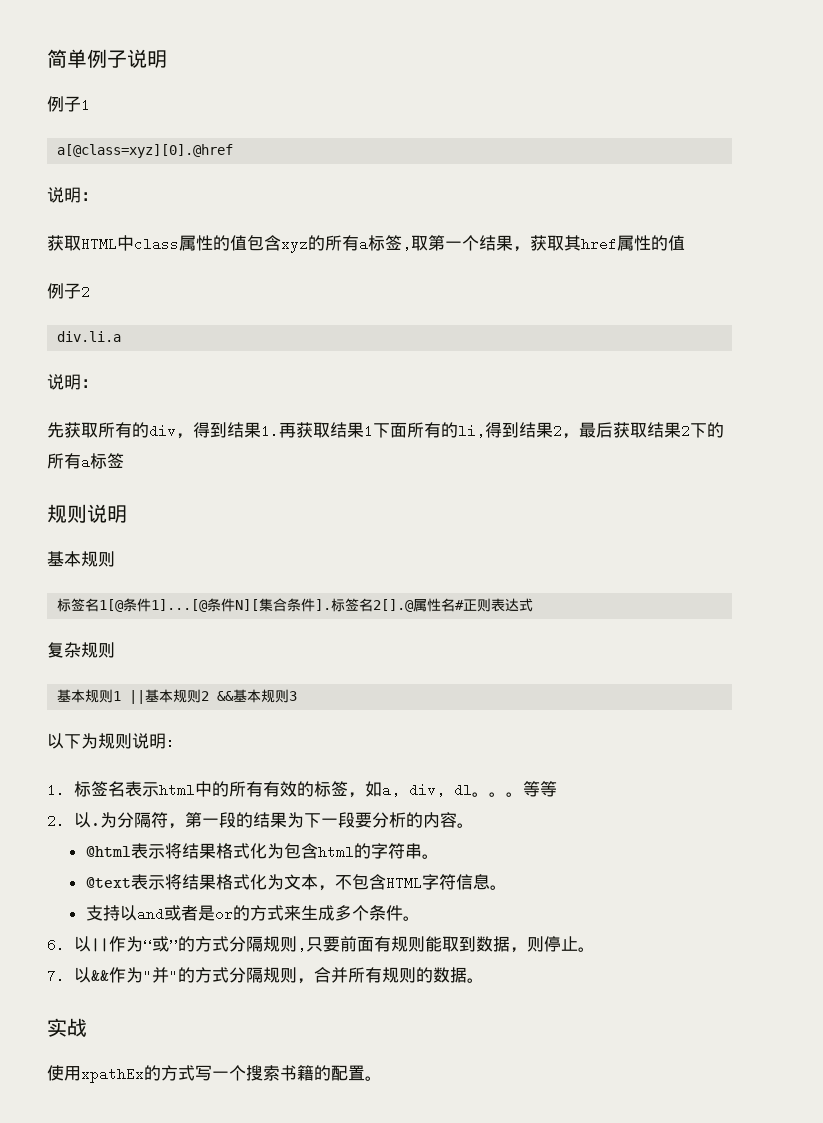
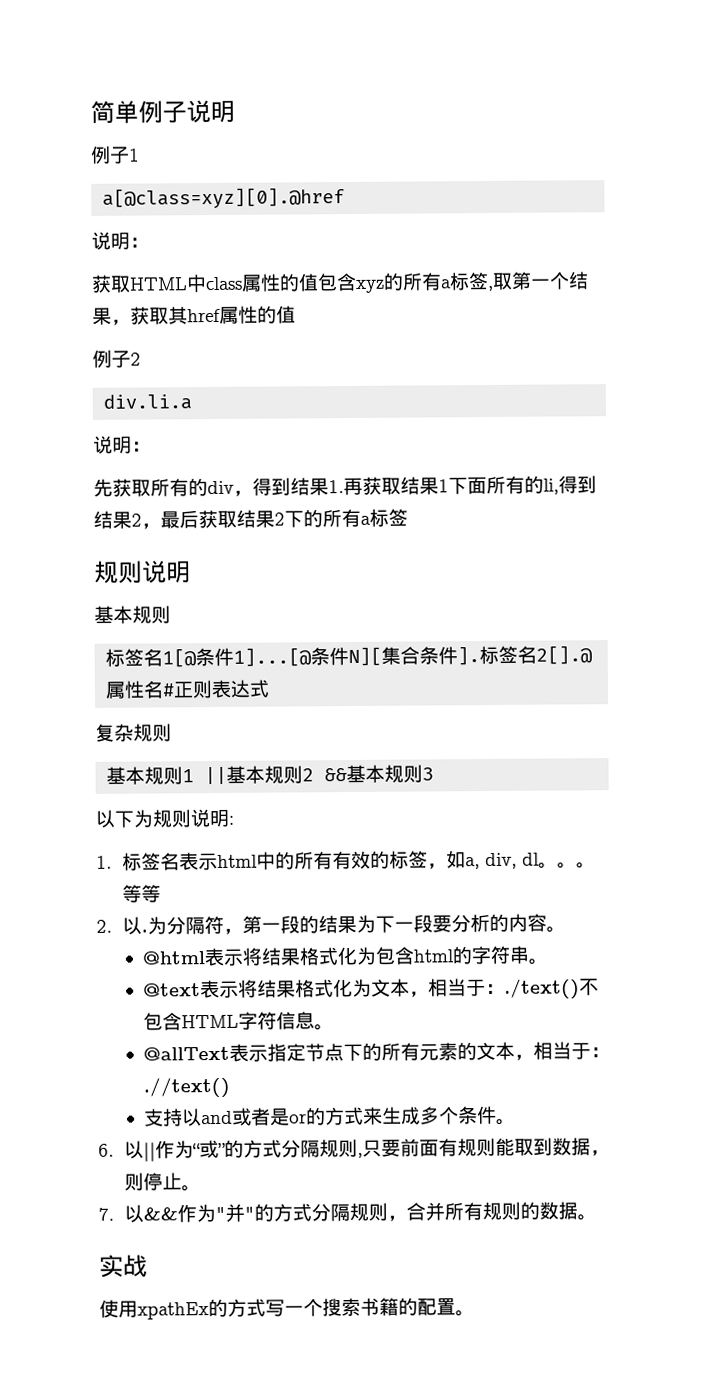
- @text表示将结果格式化为文本，不包含HTML字符信息。
+ @text表示将结果格式化为文本，相当于：./text()不包含HTML字符信息。
+ @allText表示指定节点下的所有元素的文本，相当于：.//text()

